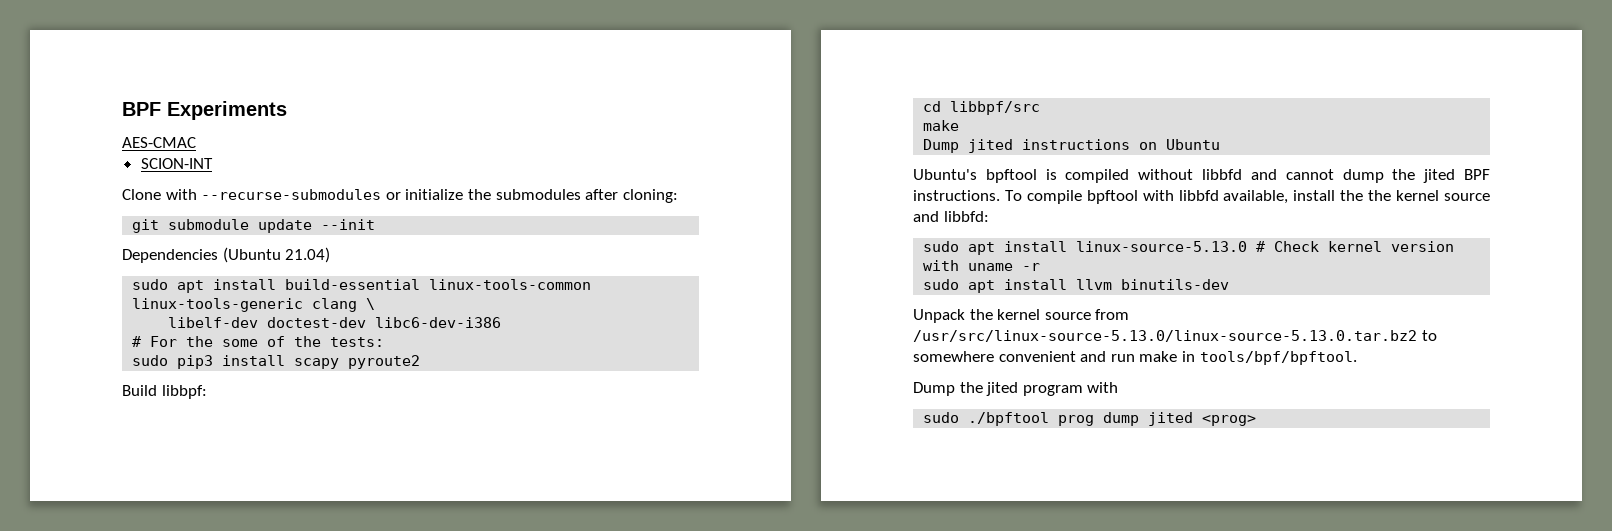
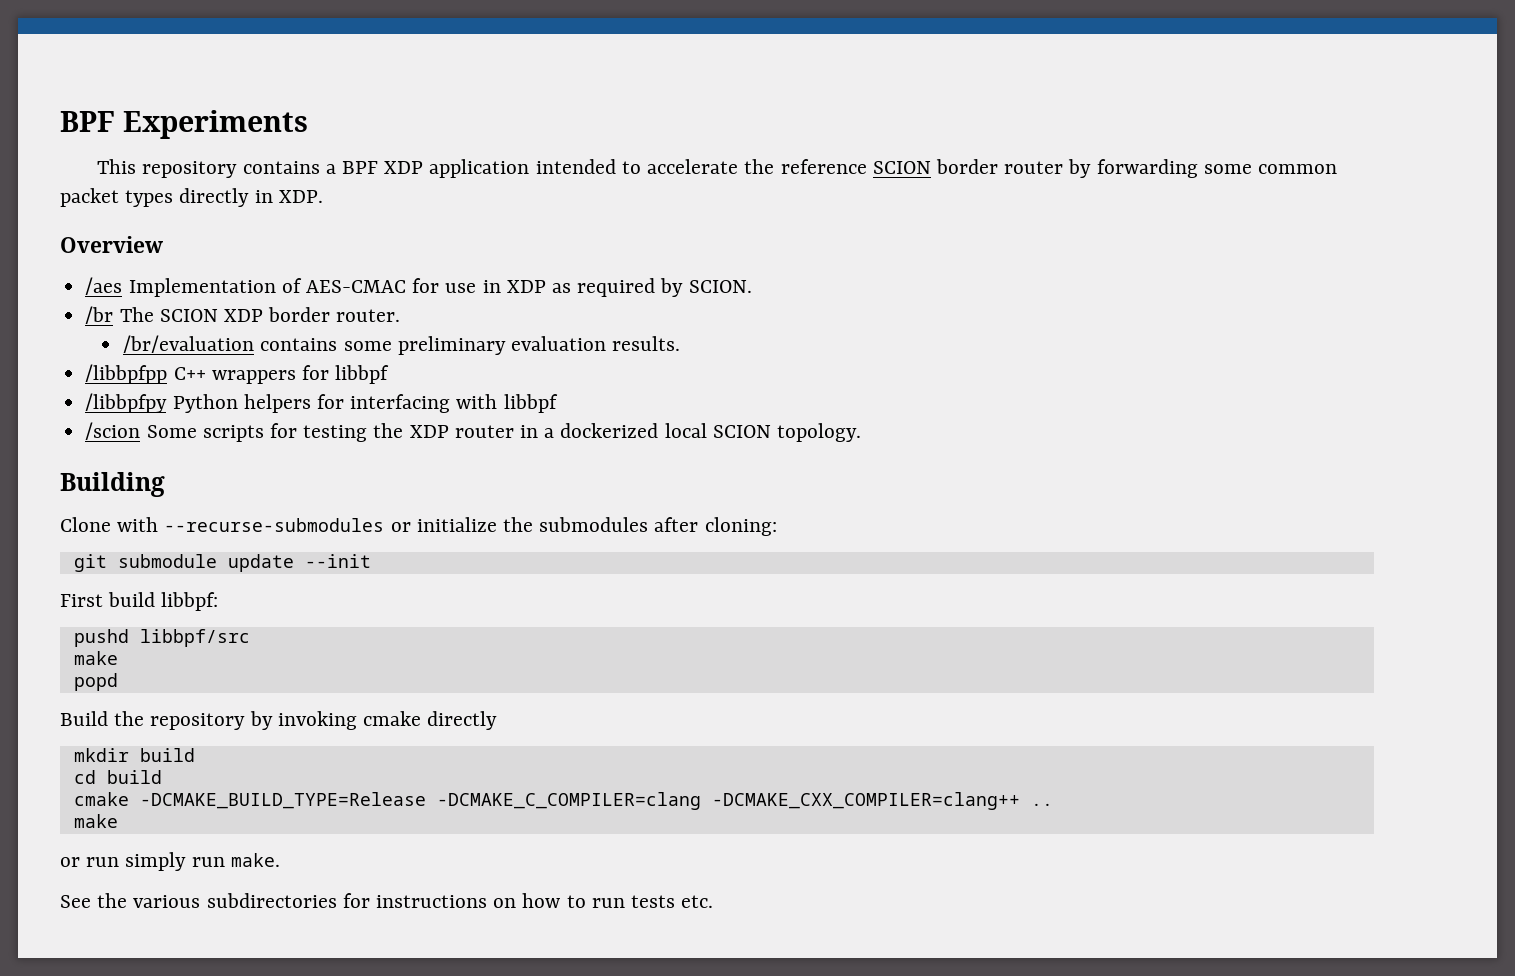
- AES-CMAC
- SCION-INT
+ This repository contains a BPF XDP application intended to accelerate the reference SCION border router by forwarding some common packet types directly in XDP.
+ Overview
+ /aes Implementation of AES-CMAC for use in XDP as required by SCION.
+ /br The SCION XDP border router.
+ /br/evaluation contains some preliminary evaluation results.
+ /libbpfpp C++ wrappers for libbpf
+ /libbpfpy Python helpers for interfacing with libbpf
+ /scion Some scripts for testing the XDP router in a dockerized local SCION topology.
+ Building
- Dependencies (Ubuntu 21.04)
- sudo apt install build-essential linux-tools-common linux-tools-generic clang \
- libelf-dev doctest-dev libc6-dev-i386
- # For the some of the tests:
- sudo pip3 install scapy pyroute2
- Build libbpf:
+ First build libbpf:
- cd libbpf/src
+ pushd libbpf/src
- Dump jited instructions on Ubuntu
- Ubuntu's bpftool is compiled without libbfd and cannot dump the jited BPF instructions. To compile bpftool with libbfd available, install the the kernel source and libbfd:
- sudo apt install linux-source-5.13.0 # Check kernel version with uname -r
- sudo apt install llvm binutils-dev
- Unpack the kernel source from /usr/src/linux-source-5.13.0/linux-source-5.13.0.tar.bz2 to somewhere convenient and run make in tools/bpf/bpftool.
- Dump the jited program with
- sudo ./bpftool prog dump jited <prog>
+ popd
+ Build the repository by invoking cmake directly
+ mkdir build
+ cd build
+ cmake -DCMAKE_BUILD_TYPE=Release -DCMAKE_C_COMPILER=clang -DCMAKE_CXX_COMPILER=clang++ ..
+ make
+ or run simply run make.
+ See the various subdirectories for instructions on how to run tests etc.

